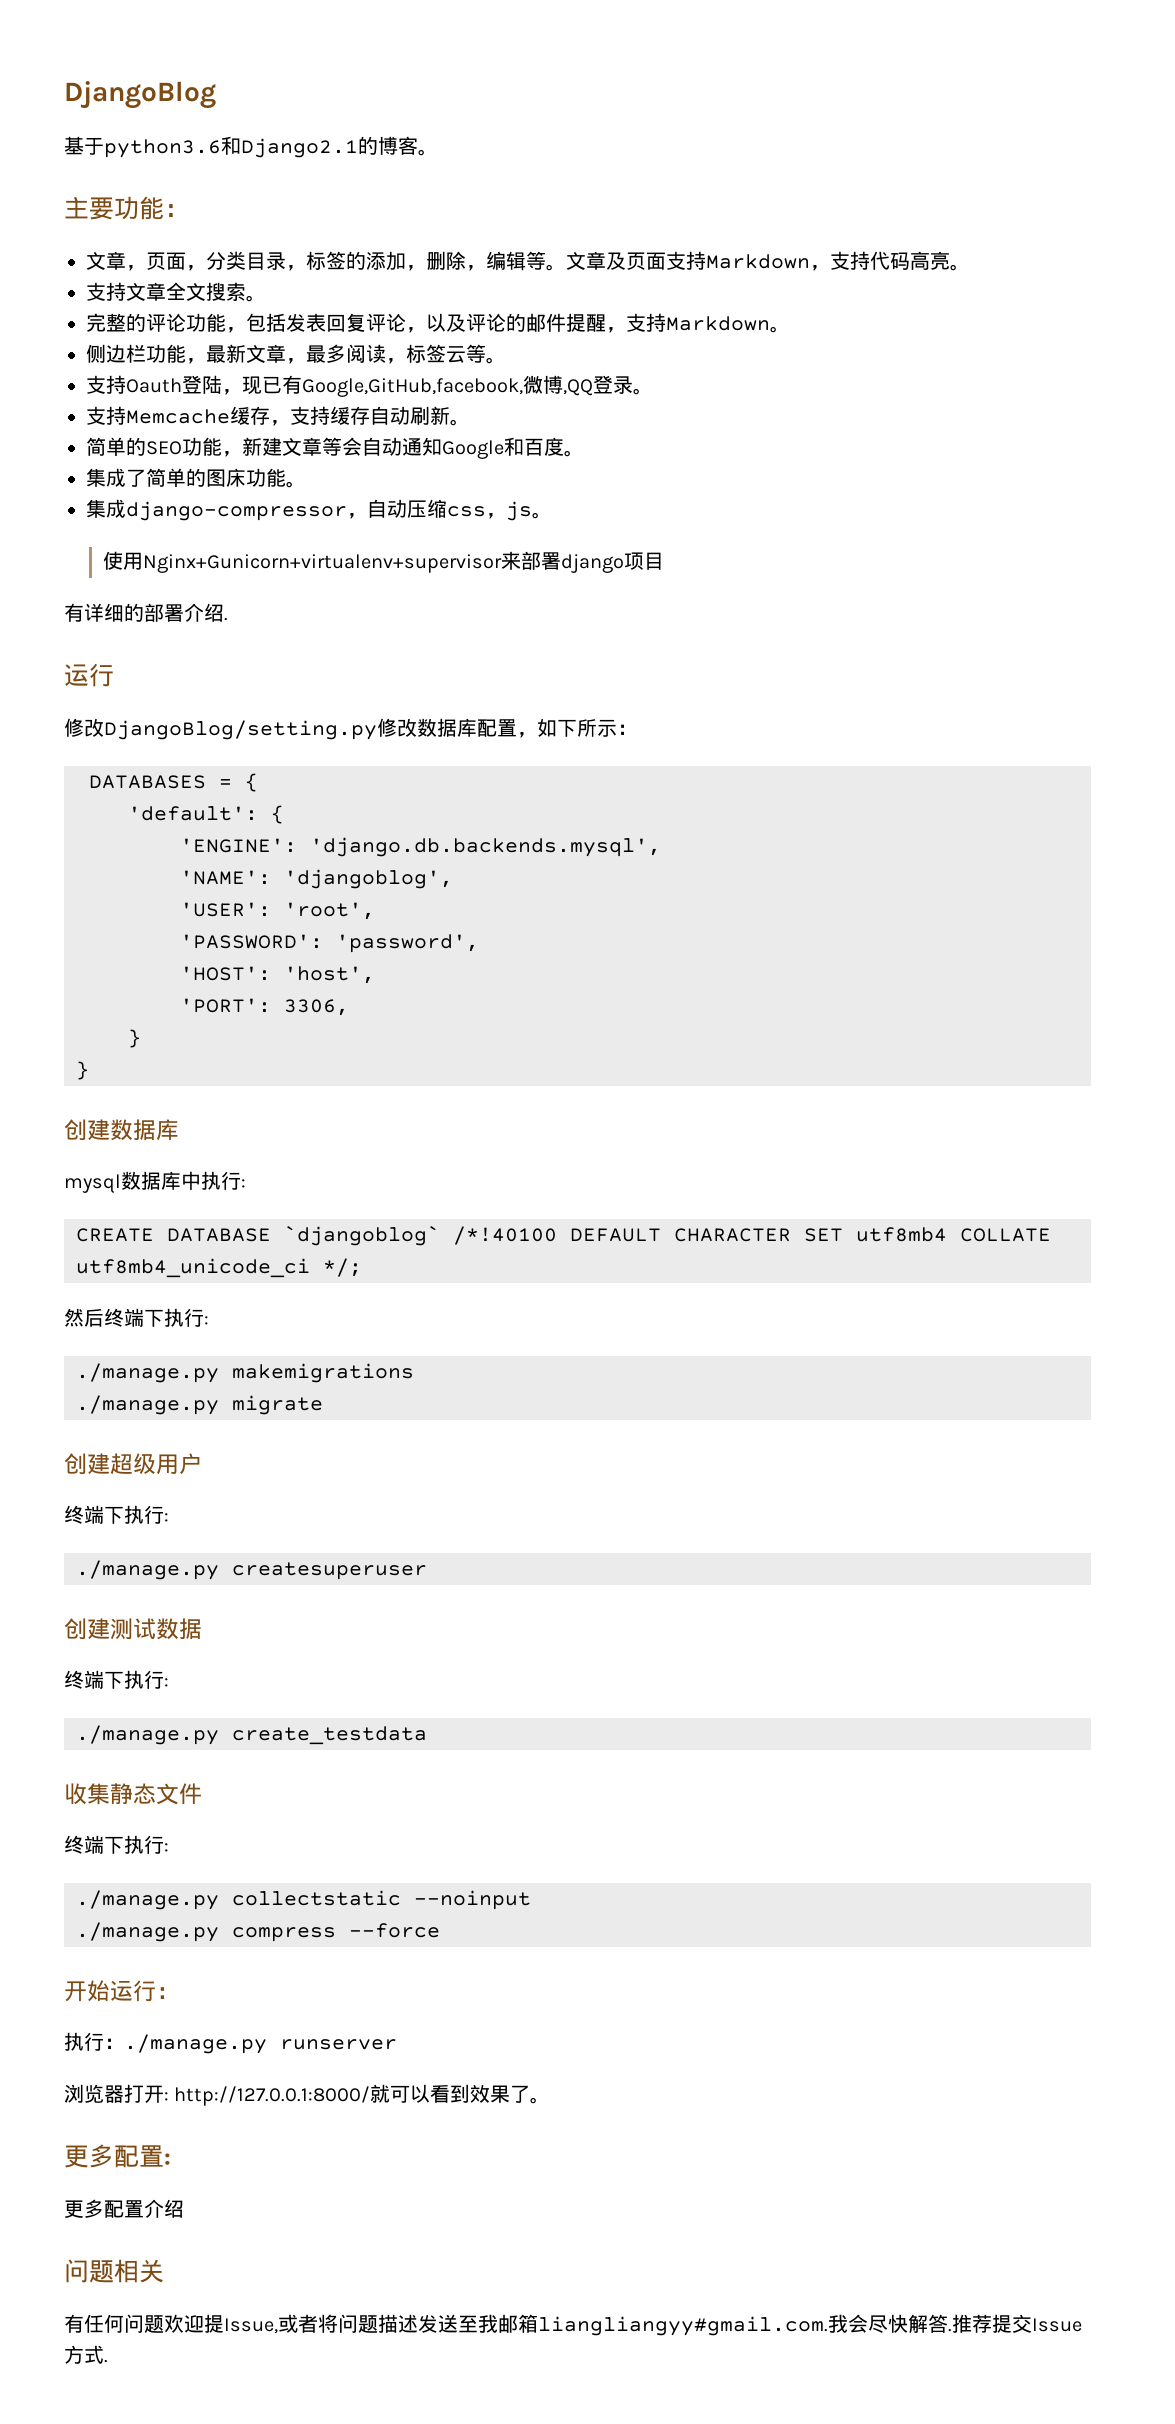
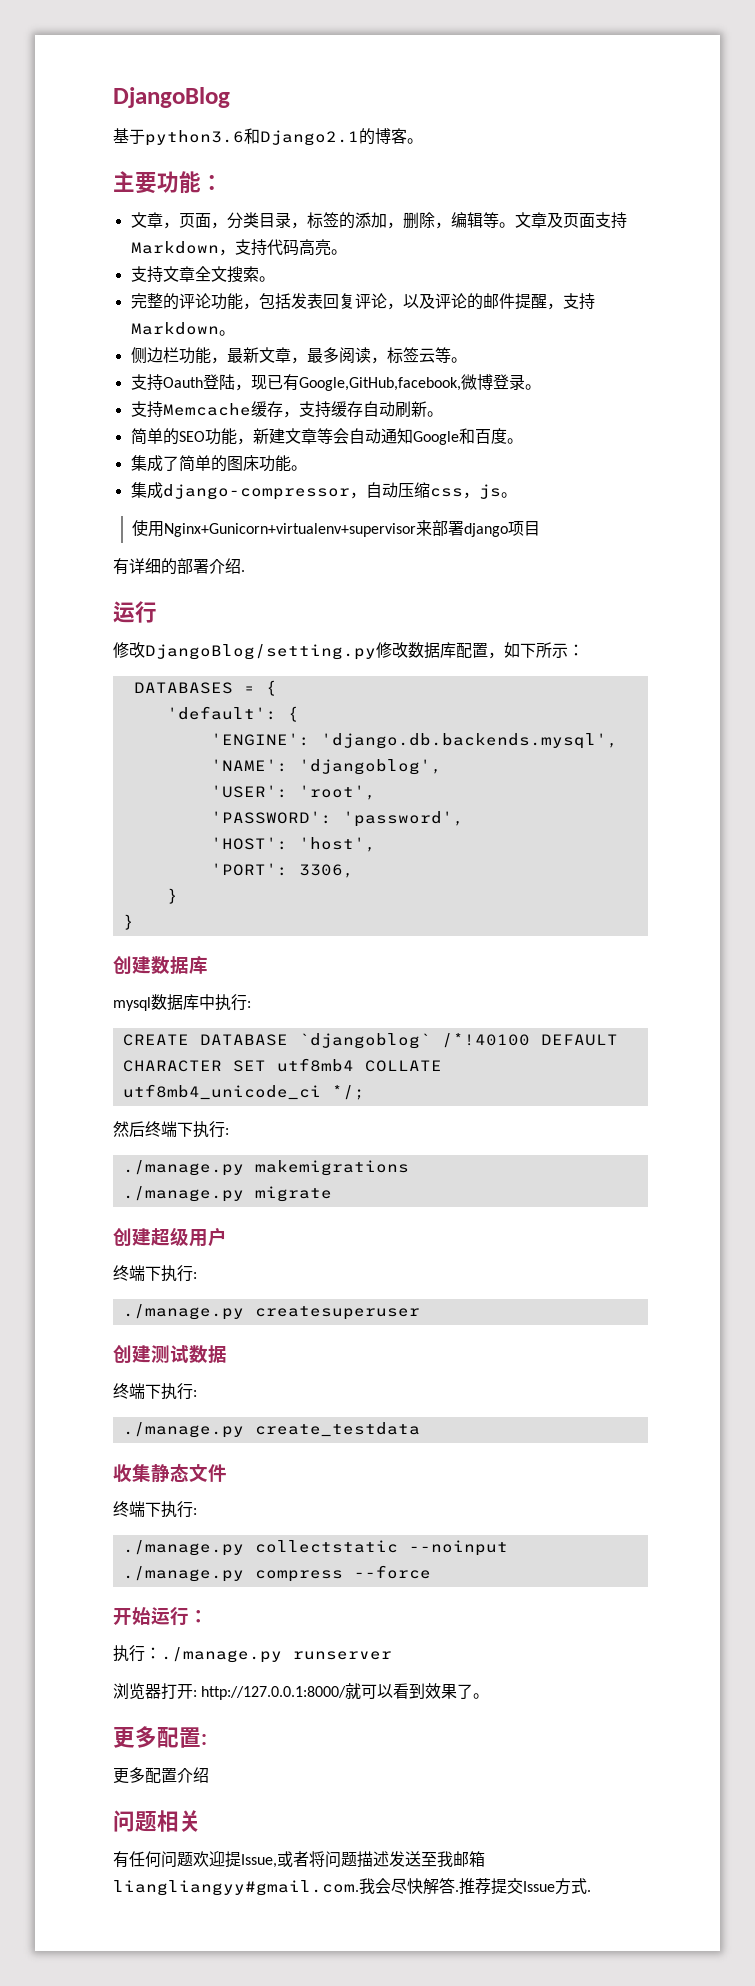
- 支持Oauth登陆，现已有Google,GitHub,facebook,微博,QQ登录。
+ 支持Oauth登陆，现已有Google,GitHub,facebook,微博登录。

